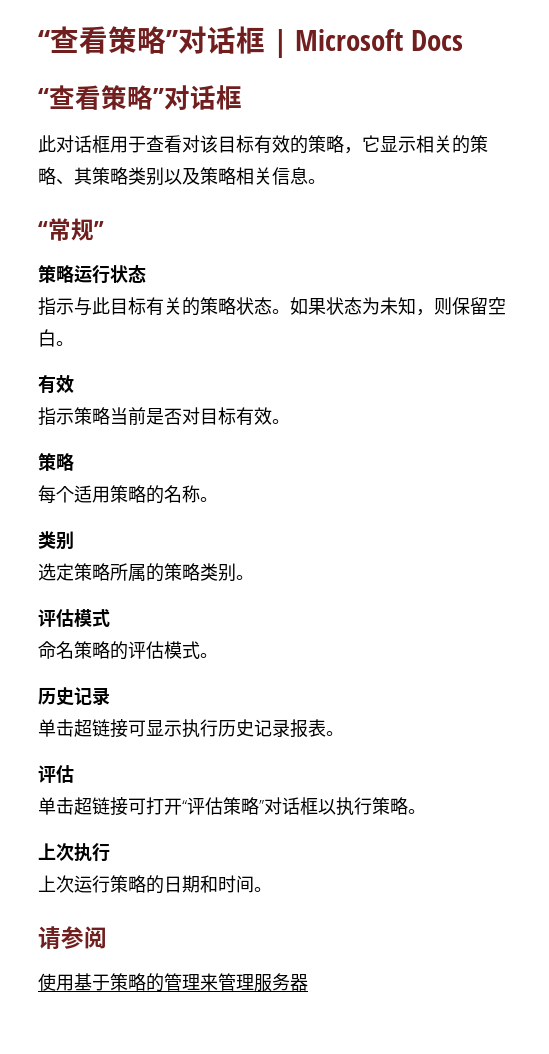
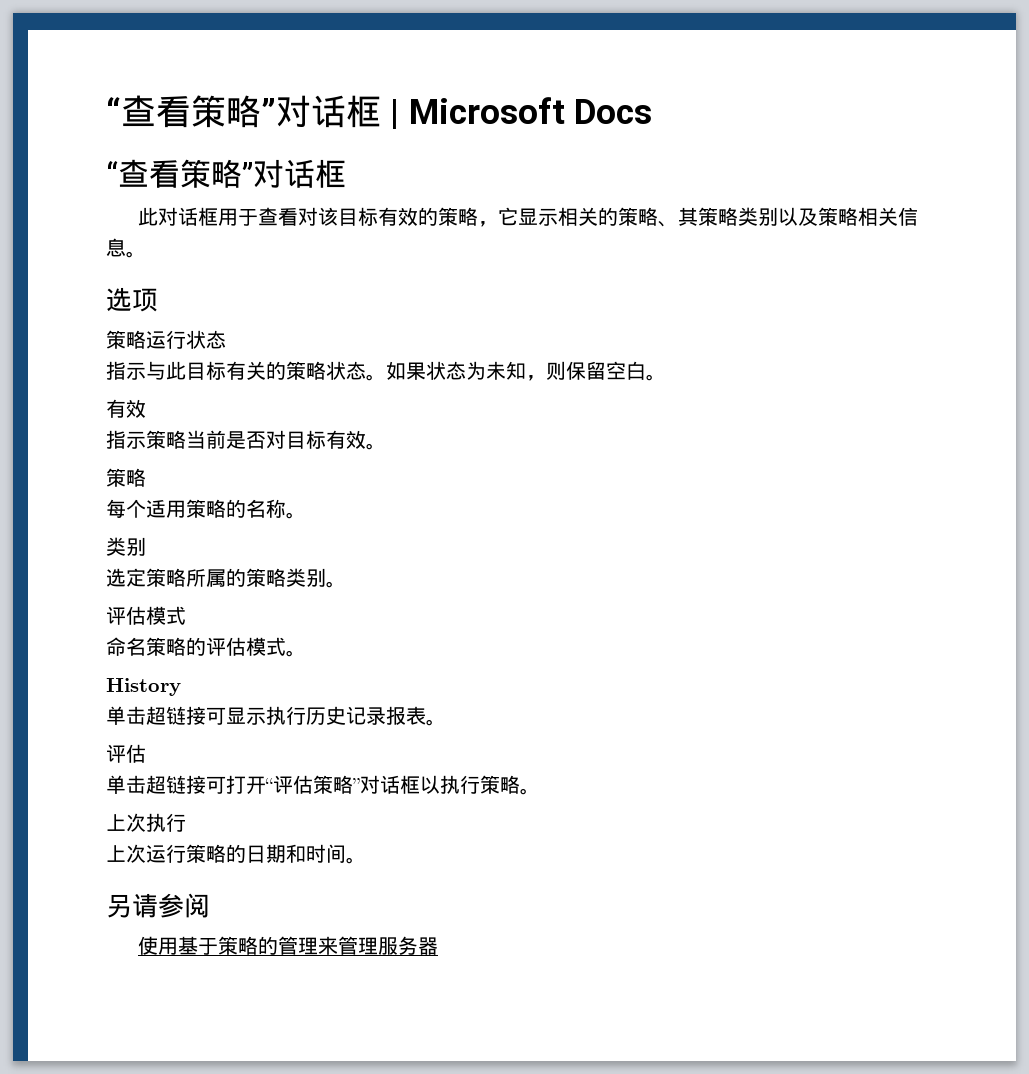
- “常规”
+ 选项
  命名策略的评估模式。
- 历史记录
+ History
- 请参阅
+ 另请参阅

